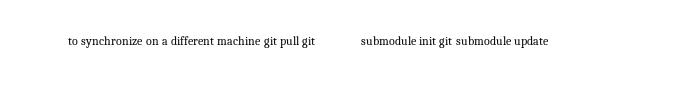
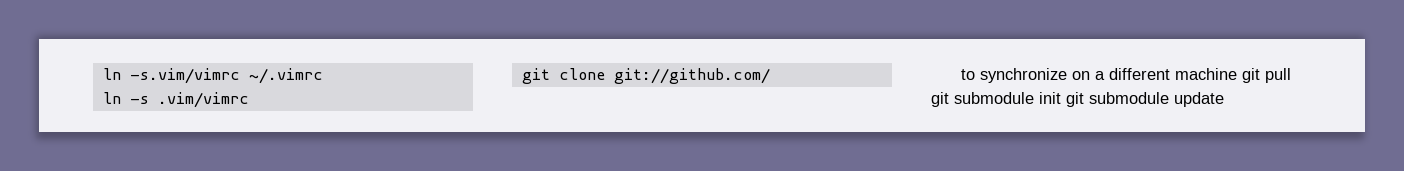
+ ln -s.vim/vimrc ~/.vimrc
+ ln -s .vim/vimrc
+ git clone git://github.com/

